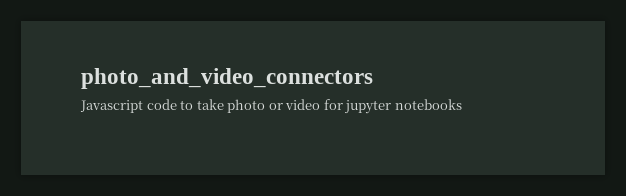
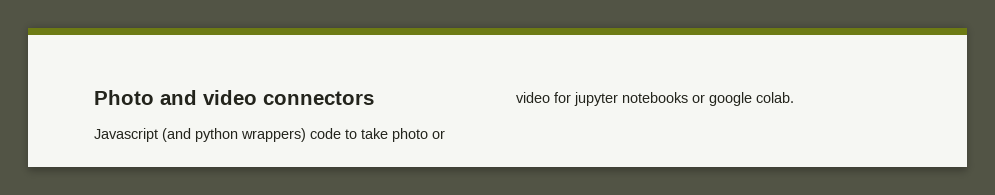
- photo_and_video_connectors
- Javascript code to take photo or video for jupyter notebooks
+ Photo and video connectors
+ Javascript (and python wrappers) code to take photo or video for jupyter notebooks or google colab.

